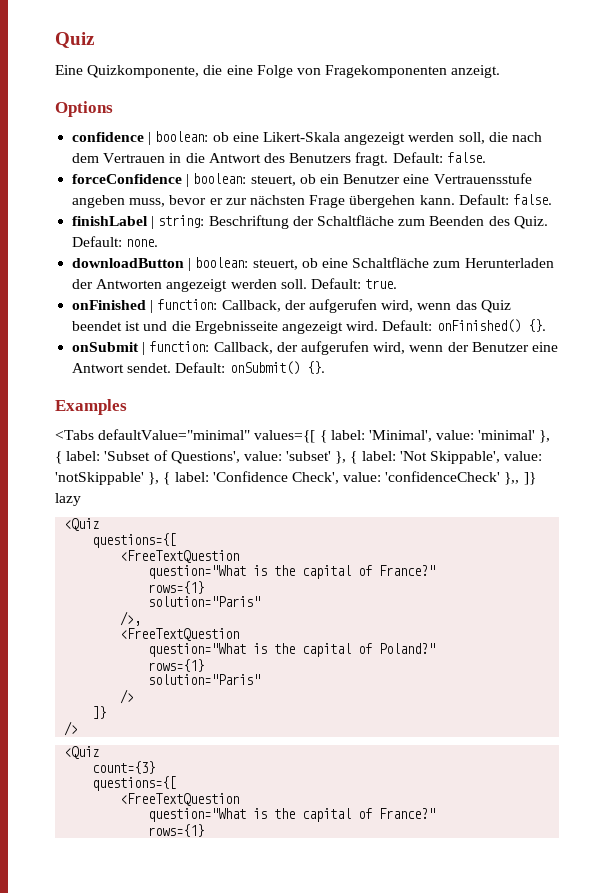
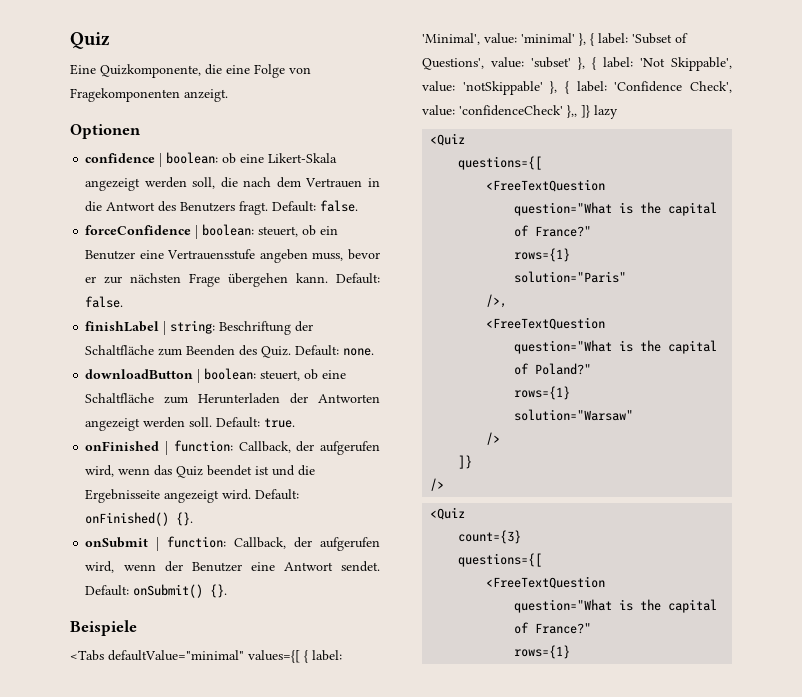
- Options
+ Optionen
- Examples
+ Beispiele
  question="What is the capital of Poland?"
  rows={1}
- solution="Paris"
+ solution="Warsaw"

